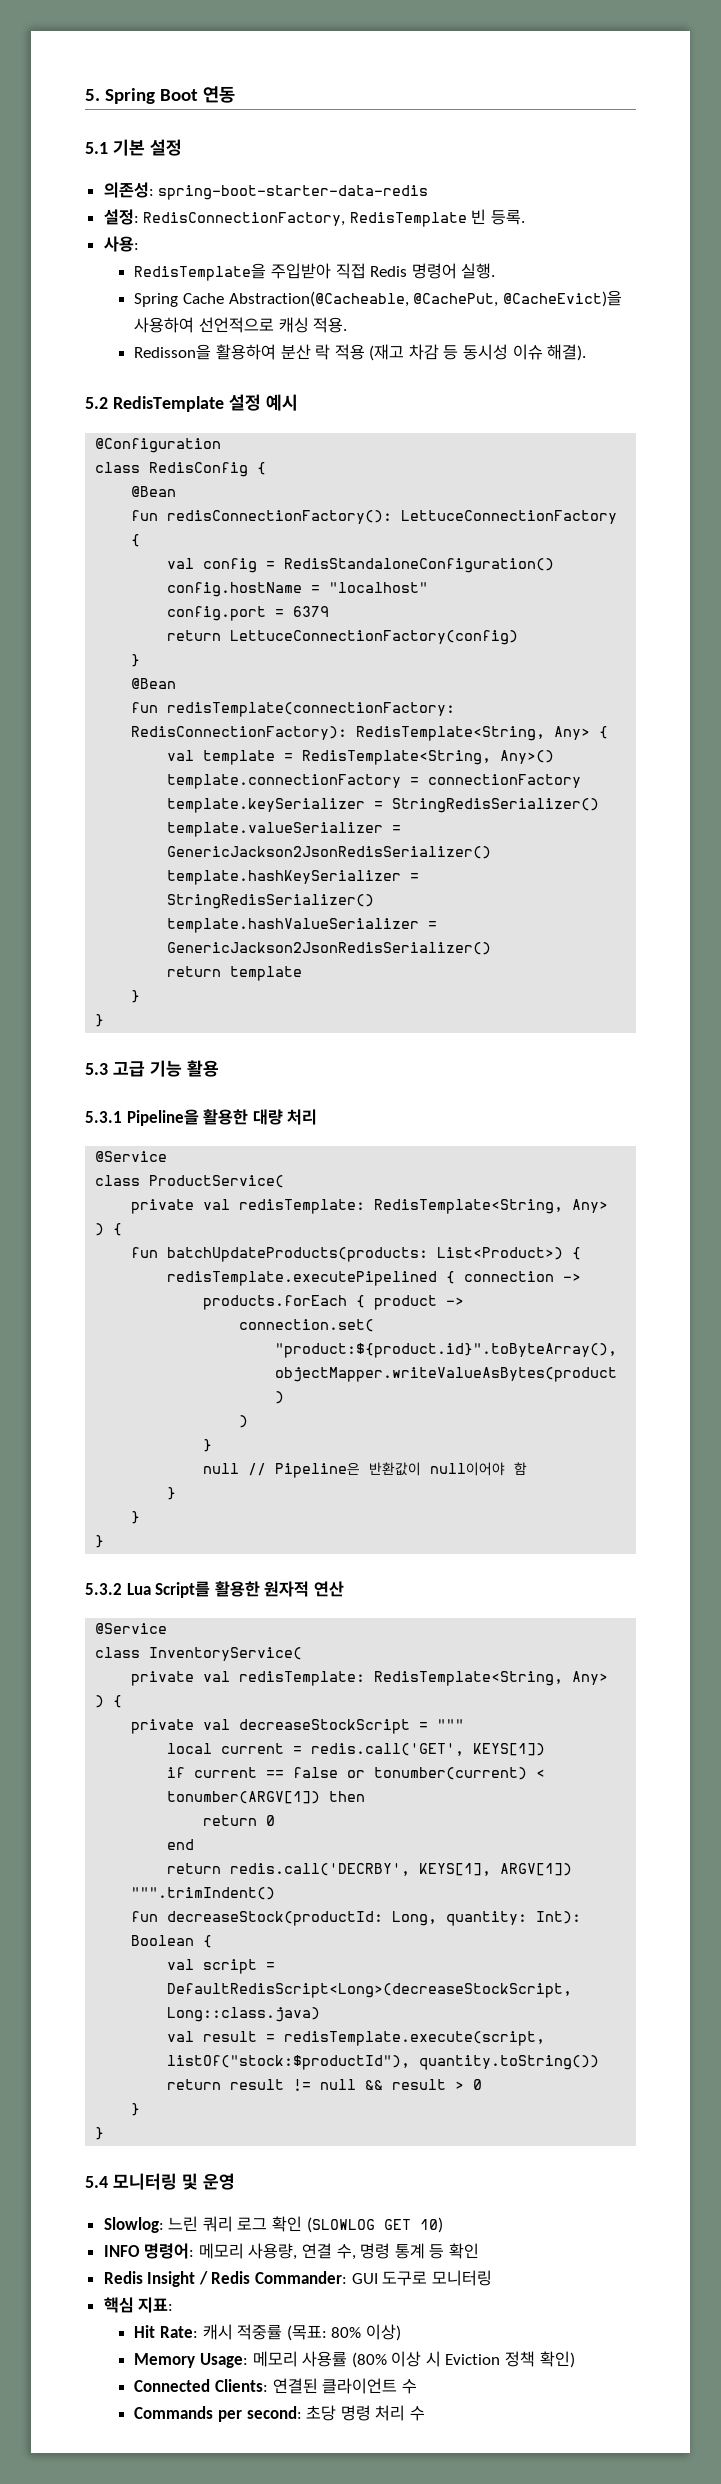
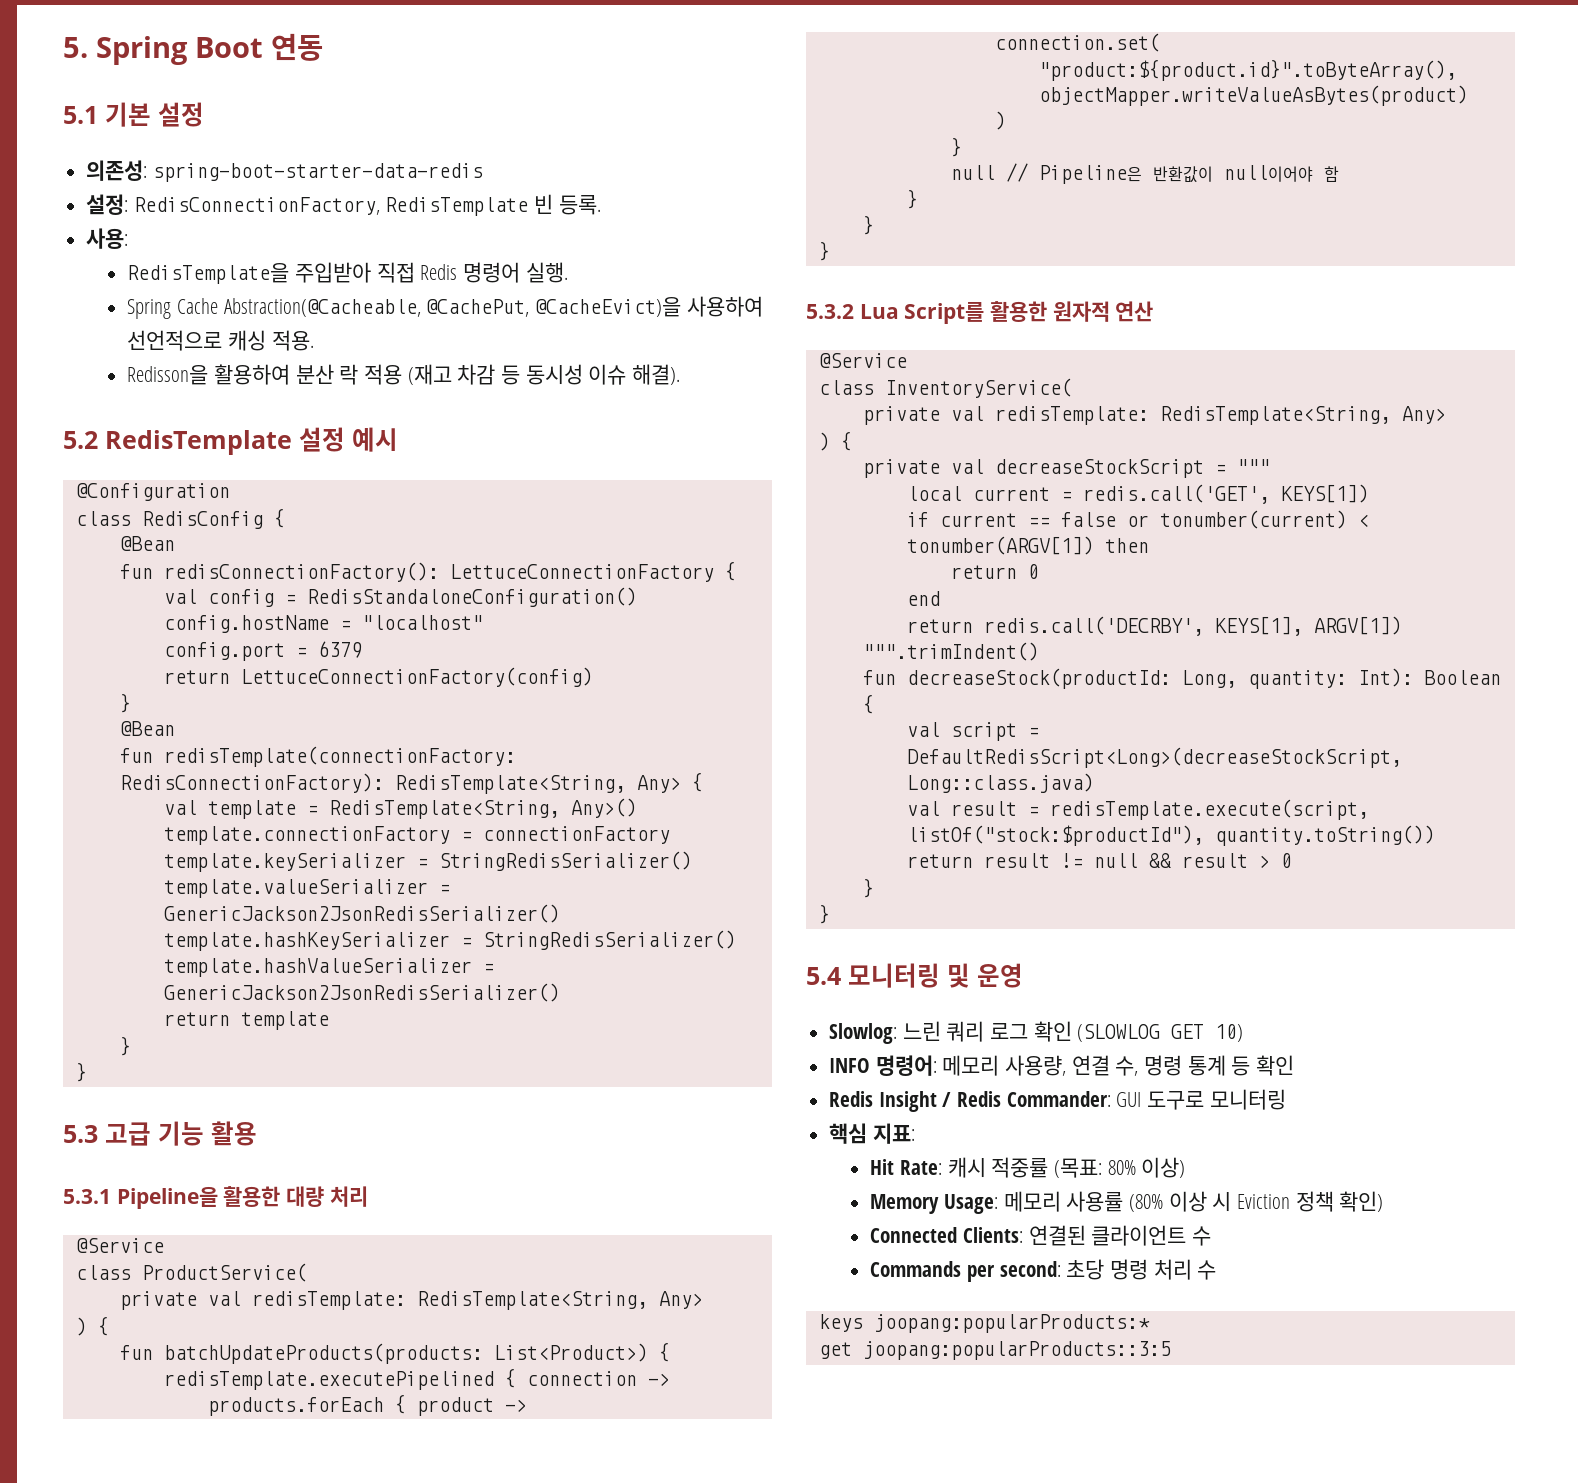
+ keys joopang:popularProducts:*
+ get joopang:popularProducts::3:5

